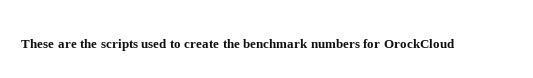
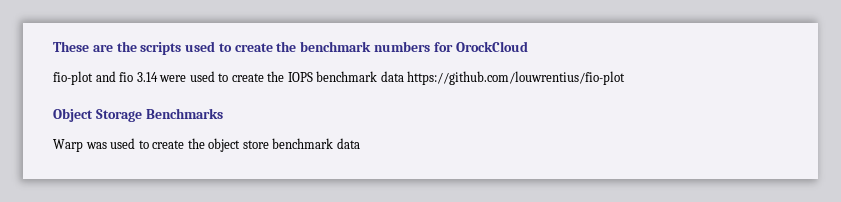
+ fio-plot and fio 3.14 were used to create the IOPS benchmark data https://github.com/louwrentius/fio-plot
+ Object Storage Benchmarks
+ Warp was used to create the object store benchmark data

